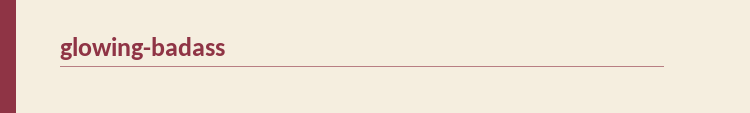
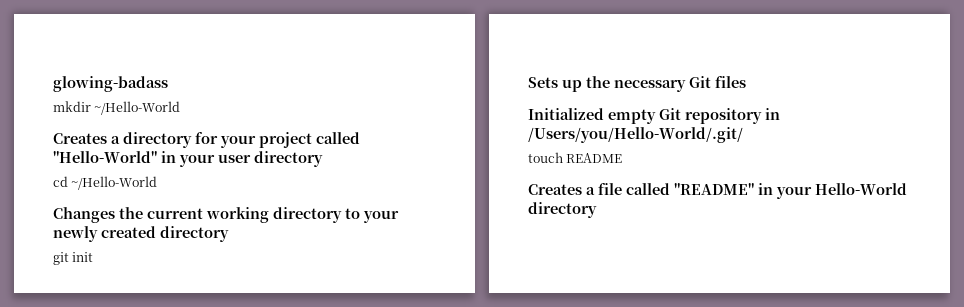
+ mkdir ~/Hello-World
+ Creates a directory for your project called "Hello-World" in your user directory
+ cd ~/Hello-World
+ Changes the current working directory to your newly created directory
+ git init
+ Sets up the necessary Git files
+ Initialized empty Git repository in /Users/you/Hello-World/.git/
+ touch README
+ Creates a file called "README" in your Hello-World directory

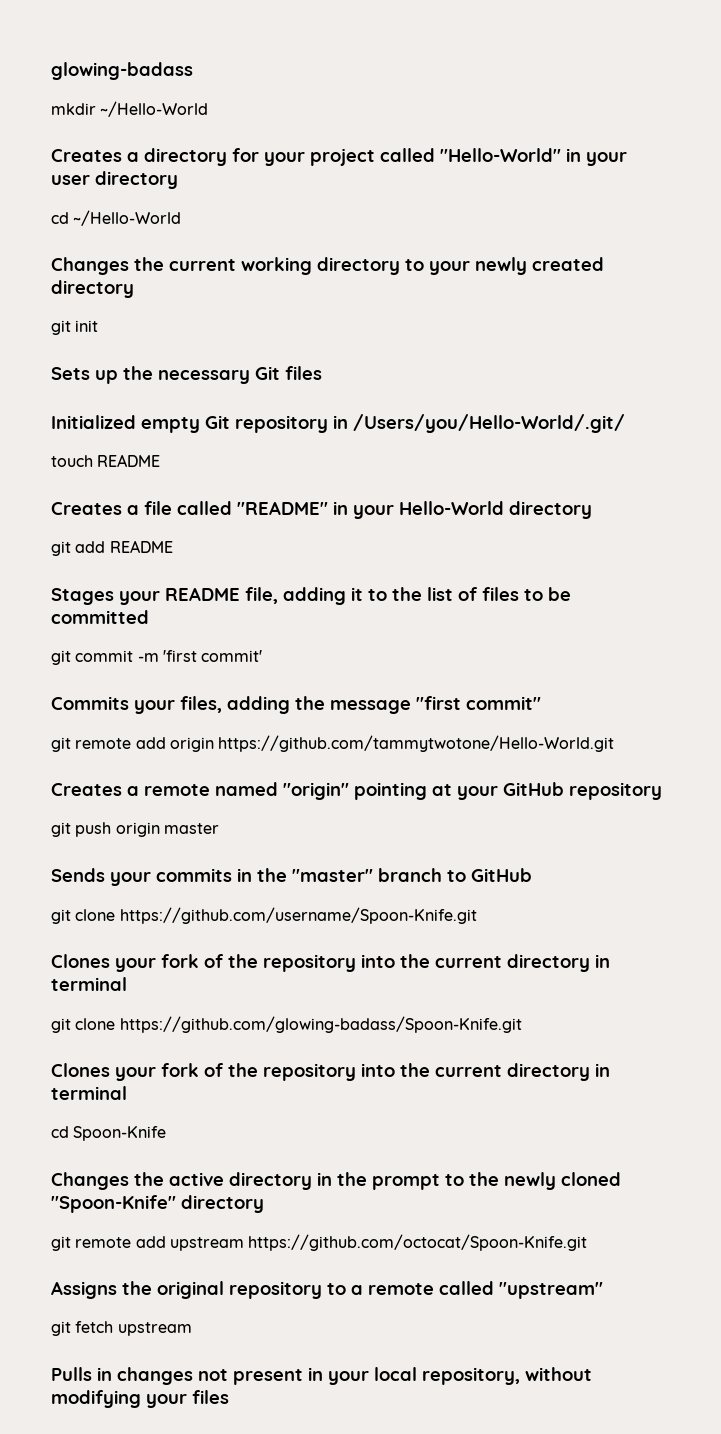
+ git add README
+ Stages your README file, adding it to the list of files to be committed
+ git commit -m 'first commit'
+ Commits your files, adding the message "first commit"
+ git remote add origin https://github.com/tammytwotone/Hello-World.git
+ Creates a remote named "origin" pointing at your GitHub repository
+ git push origin master
+ Sends your commits in the "master" branch to GitHub
+ git clone https://github.com/username/Spoon-Knife.git
+ Clones your fork of the repository into the current directory in terminal
+ git clone https://github.com/glowing-badass/Spoon-Knife.git
+ Clones your fork of the repository into the current directory in terminal
+ cd Spoon-Knife
+ Changes the active directory in the prompt to the newly cloned "Spoon-Knife" directory
+ git remote add upstream https://github.com/octocat/Spoon-Knife.git
+ Assigns the original repository to a remote called "upstream"
+ git fetch upstream
+ Pulls in changes not present in your local repository, without modifying your files

